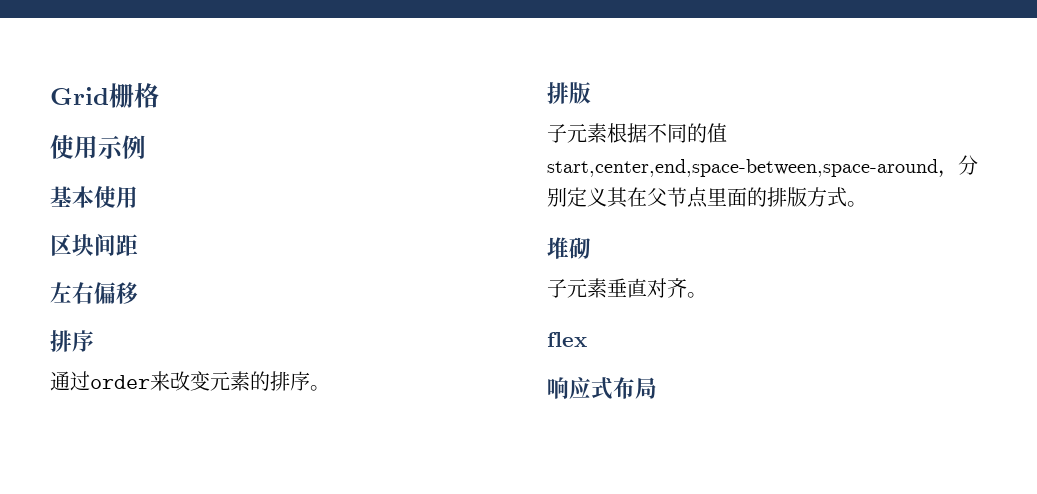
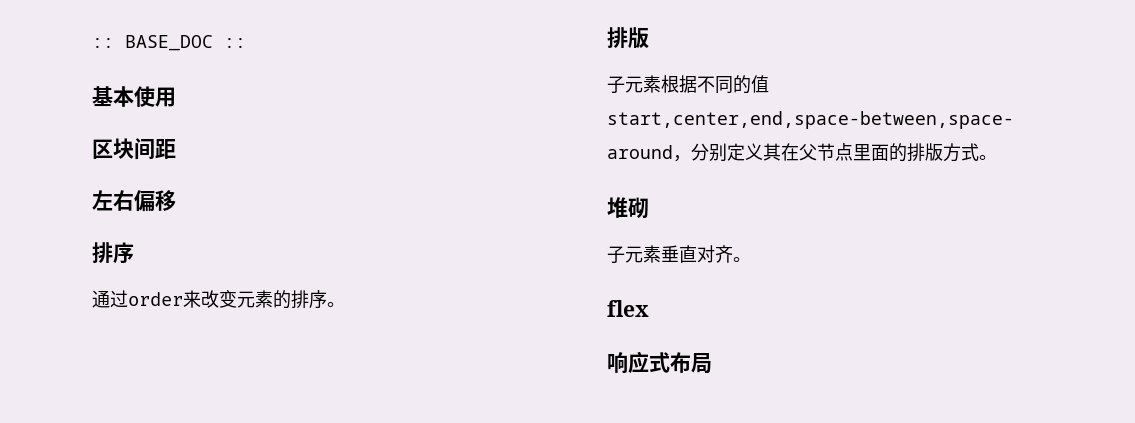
- Grid栅格
- 使用示例
+ :: BASE_DOC ::

